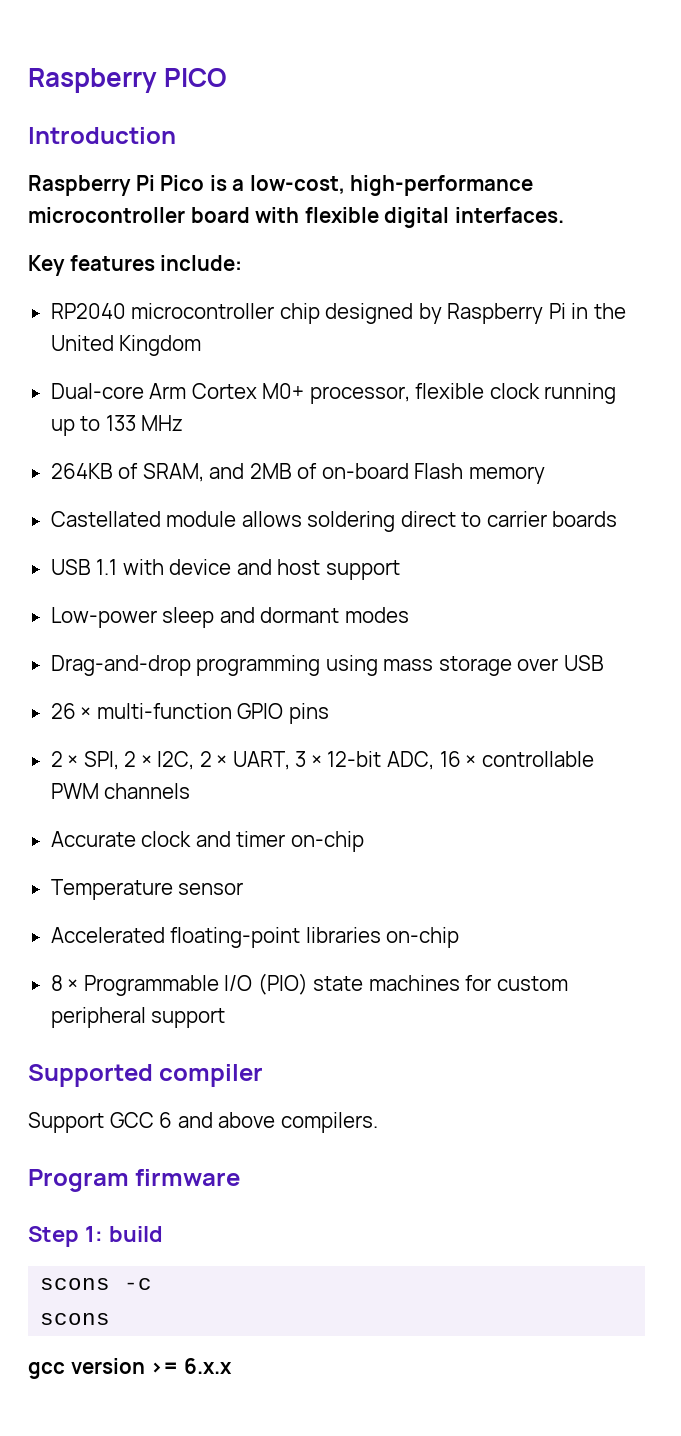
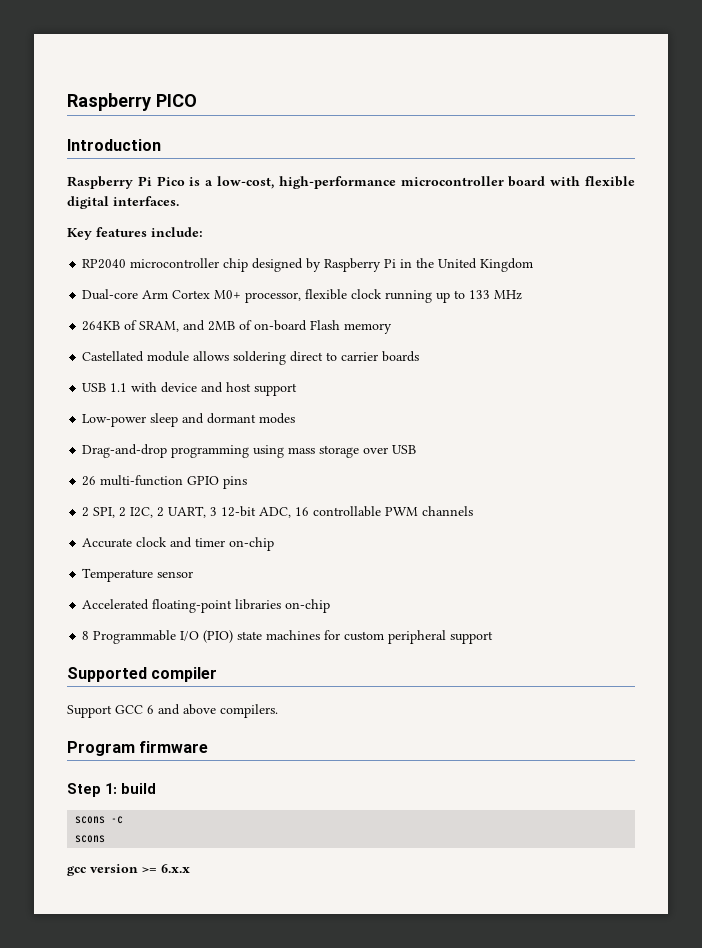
- 26 × multi-function GPIO pins
+ 26 multi-function GPIO pins
- 2 × SPI, 2 × I2C, 2 × UART, 3 × 12-bit ADC, 16 × controllable PWM channels
+ 2 SPI, 2 I2C, 2 UART, 3 12-bit ADC, 16 controllable PWM channels
- 8 × Programmable I/O (PIO) state machines for custom peripheral support
+ 8 Programmable I/O (PIO) state machines for custom peripheral support

